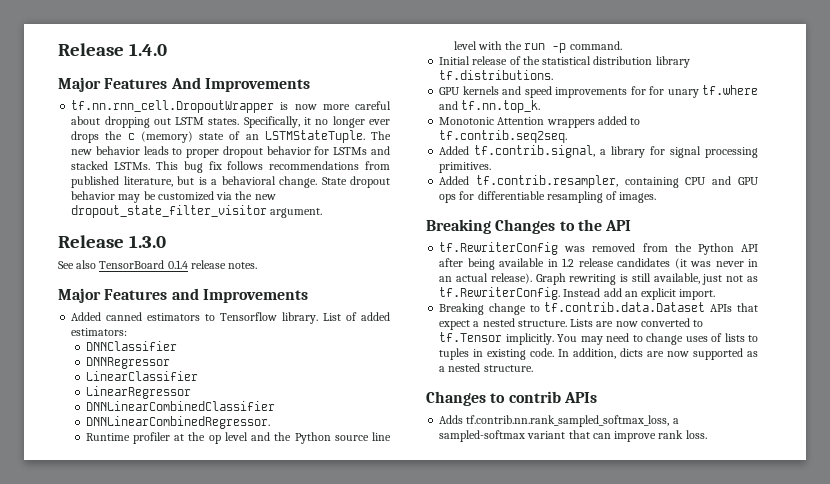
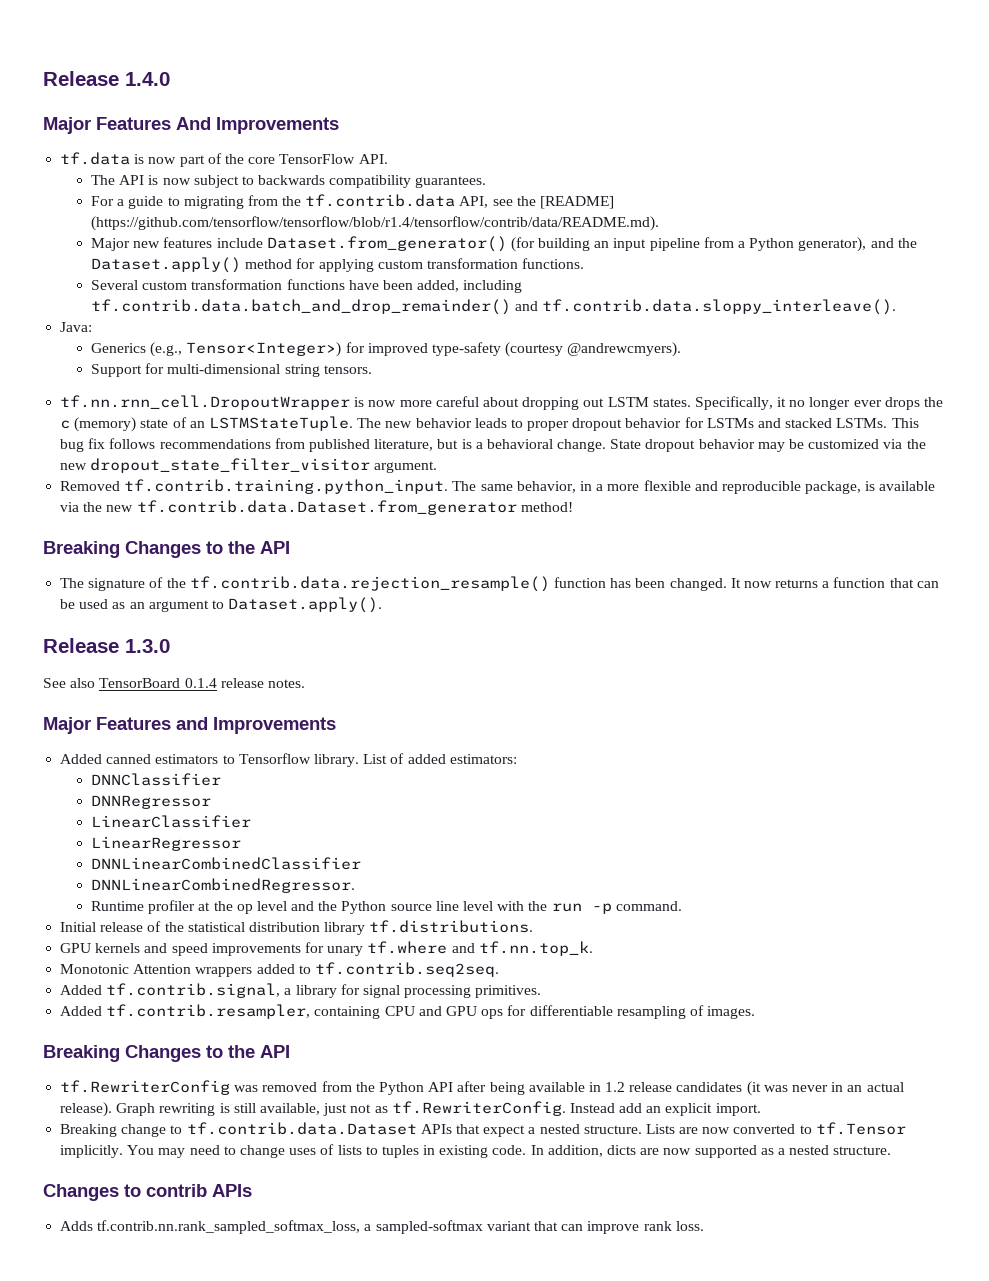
+ tf.data is now part of the core TensorFlow API.
+ The API is now subject to backwards compatibility guarantees.
+ For a guide to migrating from the tf.contrib.data API, see the [README] (https://github.com/tensorflow/tensorflow/blob/r1.4/tensorflow/contrib/data/README.md).
+ Major new features include Dataset.from_generator() (for building an input pipeline from a Python generator), and the Dataset.apply() method for applying custom transformation functions.
+ Several custom transformation functions have been added, including tf.contrib.data.batch_and_drop_remainder() and tf.contrib.data.sloppy_interleave().
+ Java:
+ Generics (e.g., Tensor<Integer>) for improved type-safety (courtesy @andrewcmyers).
+ Support for multi-dimensional string tensors.
+ Removed tf.contrib.training.python_input. The same behavior, in a more flexible and reproducible package, is available via the new tf.contrib.data.Dataset.from_generator method!
+ Breaking Changes to the API
+ The signature of the tf.contrib.data.rejection_resample() function has been changed. It now returns a function that can be used as an argument to Dataset.apply().
- GPU kernels and speed improvements for for unary tf.where and tf.nn.top_k.
+ GPU kernels and speed improvements for unary tf.where and tf.nn.top_k.

